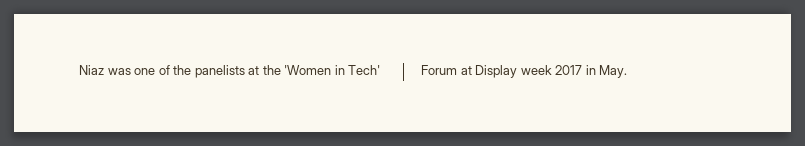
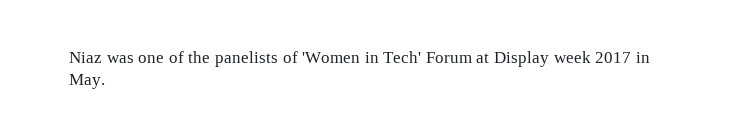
- Niaz was one of the panelists at the 'Women in Tech' Forum at Display week 2017 in May.
+ Niaz was one of the panelists of 'Women in Tech' Forum at Display week 2017 in May.

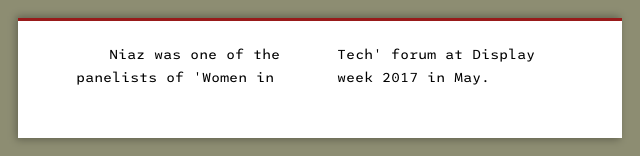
- Niaz was one of the panelists of 'Women in Tech' Forum at Display week 2017 in May.
+ Niaz was one of the panelists of 'Women in Tech' forum at Display week 2017 in May.

